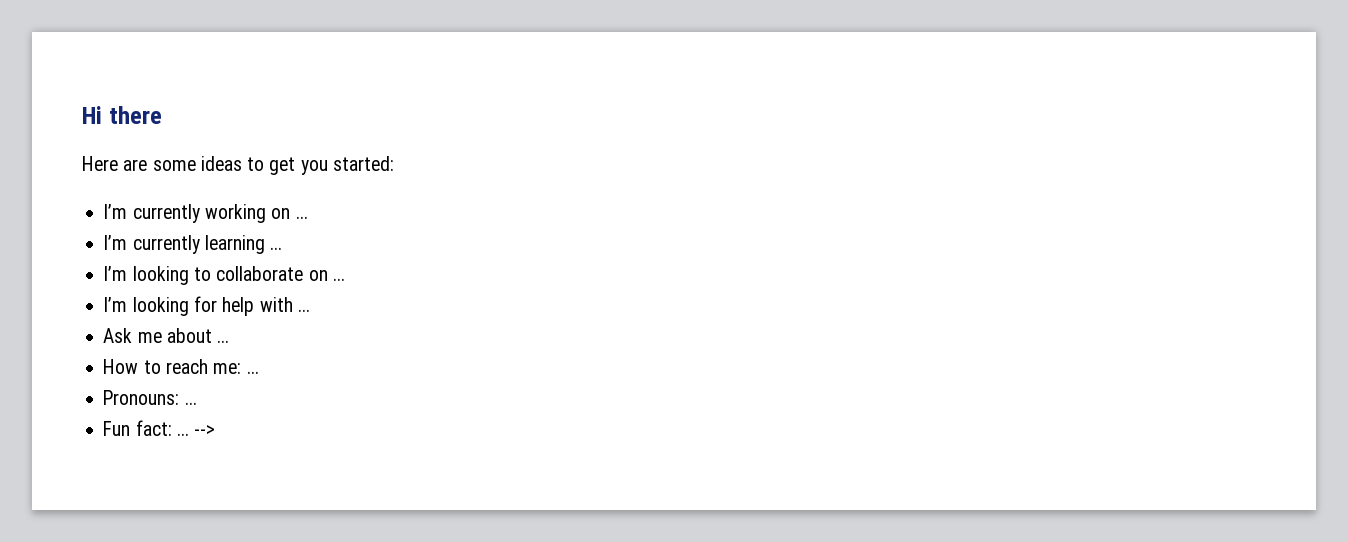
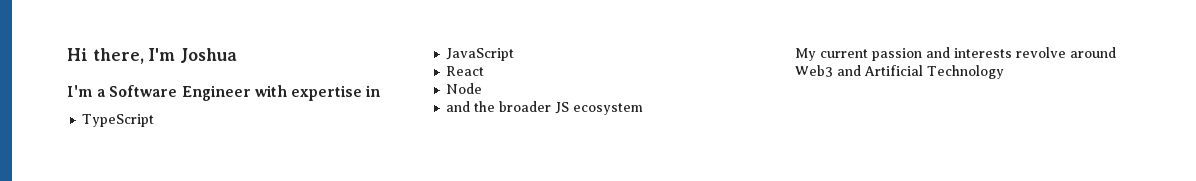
- Hi there
- Here are some ideas to get you started:
- I’m currently working on ...
- I’m currently learning ...
- I’m looking to collaborate on ...
- I’m looking for help with ...
- Ask me about ...
- How to reach me: ...
- Pronouns: ...
- Fun fact: ... -->
+ Hi there, I'm Joshua
+ I'm a Software Engineer with expertise in
+ TypeScript
+ JavaScript
+ React
+ Node
+ and the broader JS ecosystem
+ My current passion and interests revolve around Web3 and Artificial Technology

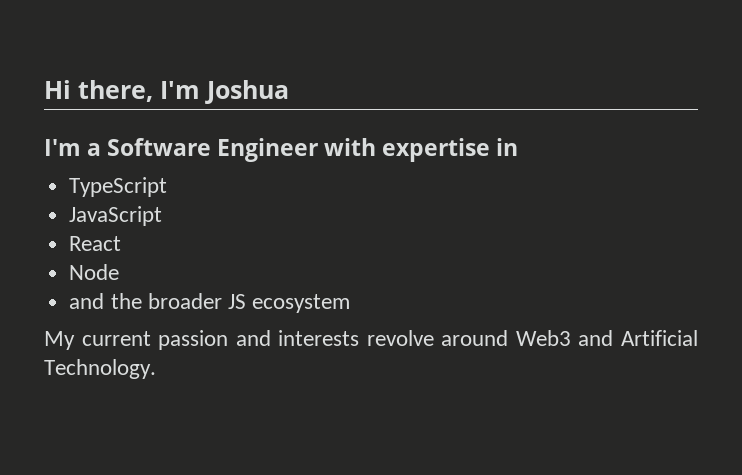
- My current passion and interests revolve around Web3 and Artificial Technology
+ My current passion and interests revolve around Web3 and Artificial Technology.

